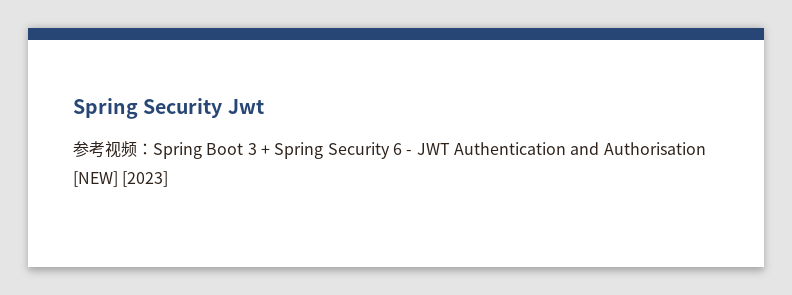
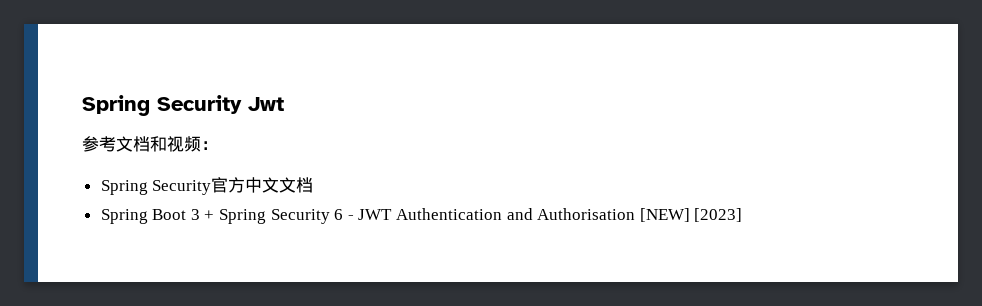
- 参考视频：Spring Boot 3 + Spring Security 6 - JWT Authentication and Authorisation [NEW] [2023]
+ 参考文档和视频：
+ Spring Security官方中文文档
+ Spring Boot 3 + Spring Security 6 - JWT Authentication and Authorisation [NEW] [2023]

